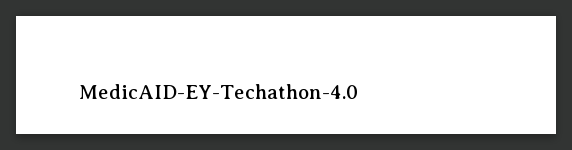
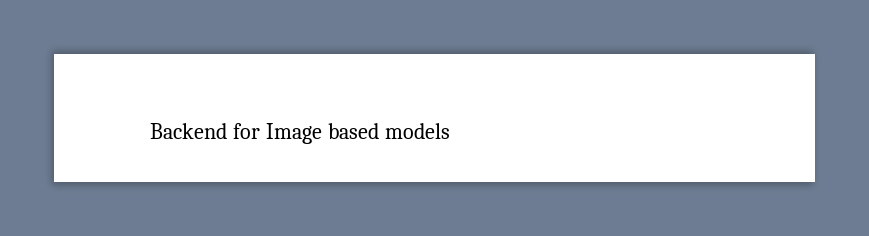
- MedicAID-EY-Techathon-4.0
+ Backend for Image based models

